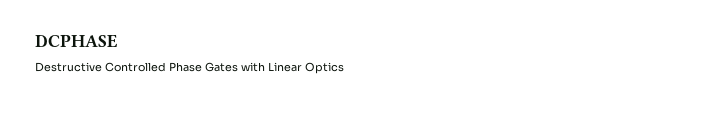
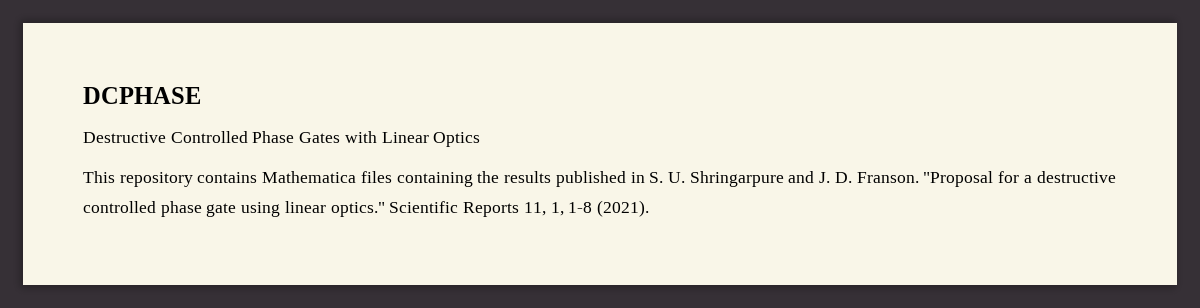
+ This repository contains Mathematica files containing the results published in S. U. Shringarpure and J. D. Franson. "Proposal for a destructive controlled phase gate using linear optics." Scientific Reports 11, 1, 1-8 (2021).

